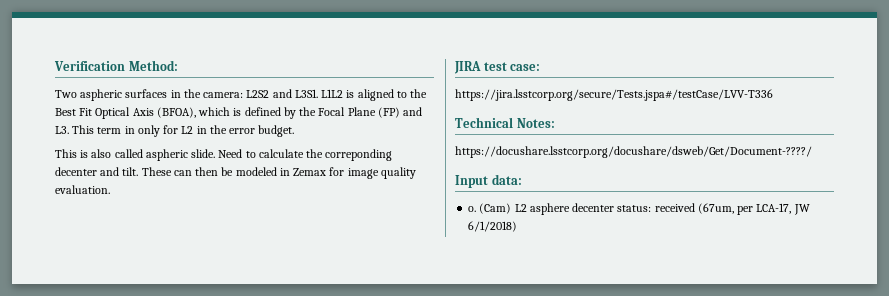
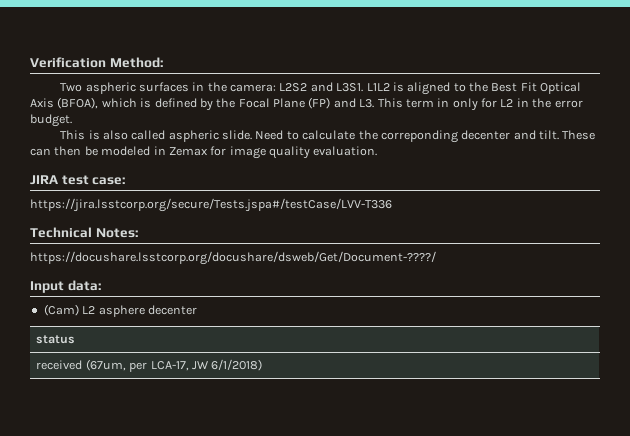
- o. (Cam) L2 asphere decenter status: received (67um, per LCA-17, JW 6/1/2018)
+ (Cam) L2 asphere decenter
+ status
+ received (67um, per LCA-17, JW 6/1/2018)

